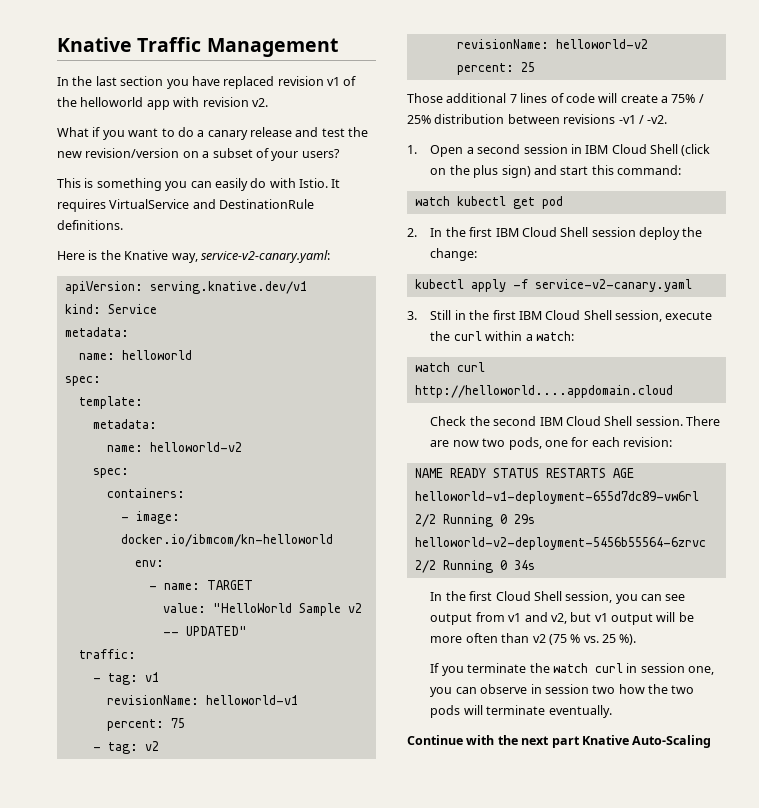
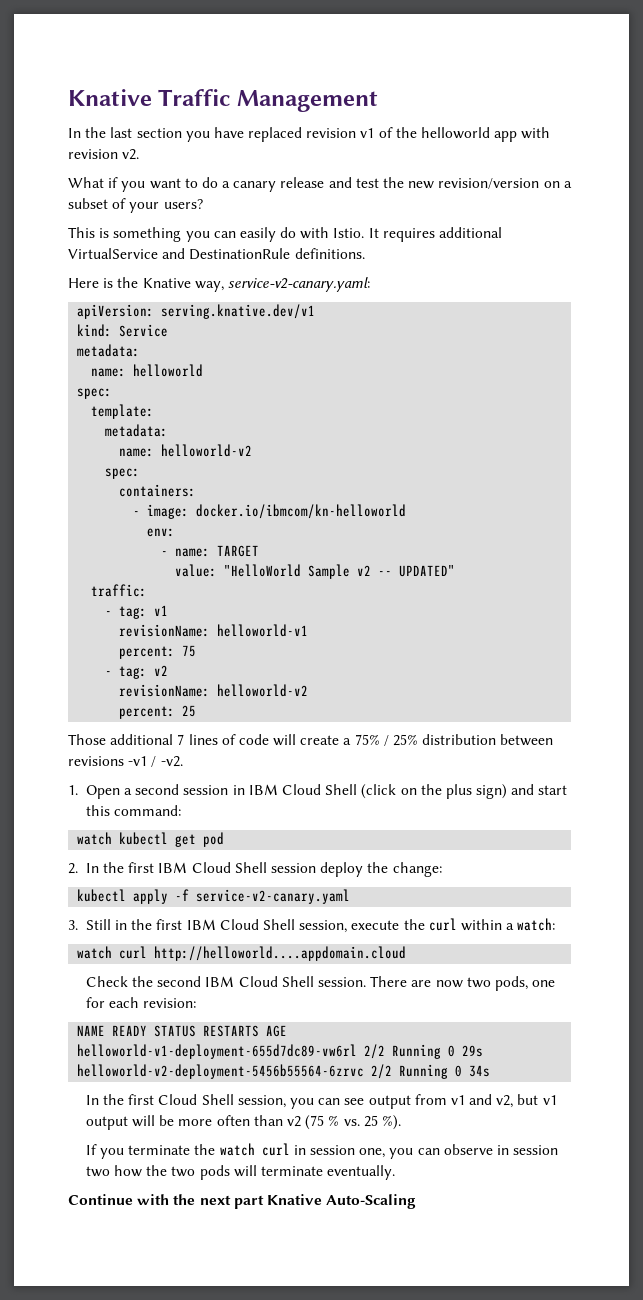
- It requires VirtualService and DestinationRule definitions.
+ It requires additional VirtualService and DestinationRule definitions.

